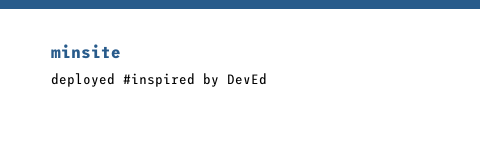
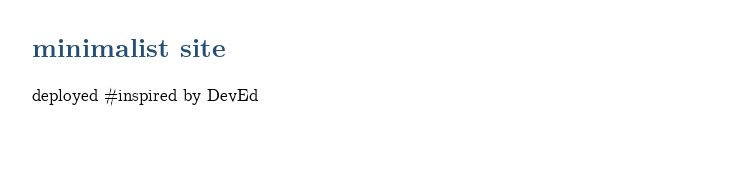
- minsite
+ minimalist site

